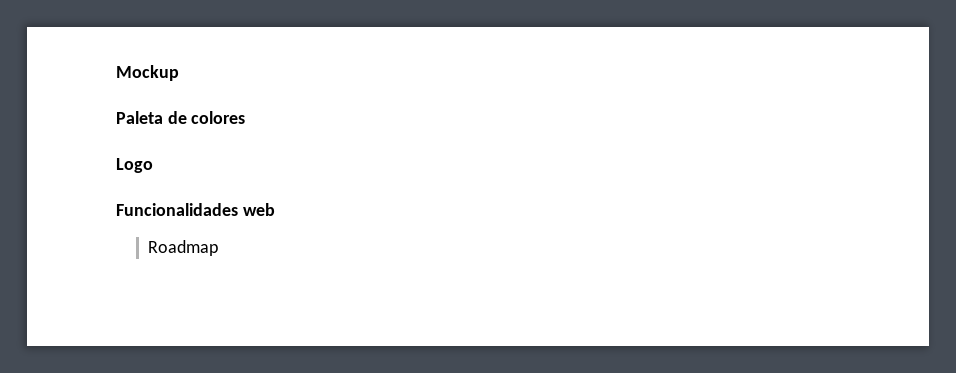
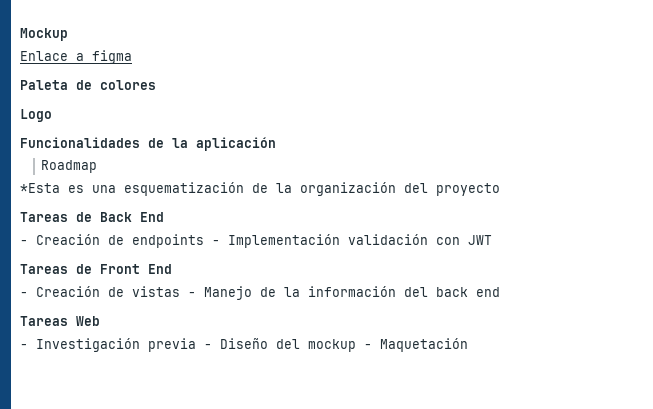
+ Enlace a figma
- Funcionalidades web
+ Funcionalidades de la aplicación
  Roadmap
+ *Esta es una esquematización de la organización del proyecto
+ Tareas de Back End
+ - Creación de endpoints - Implementación validación con JWT
+ Tareas de Front End
+ - Creación de vistas - Manejo de la información del back end
+ Tareas Web
+ - Investigación previa - Diseño del mockup - Maquetación

